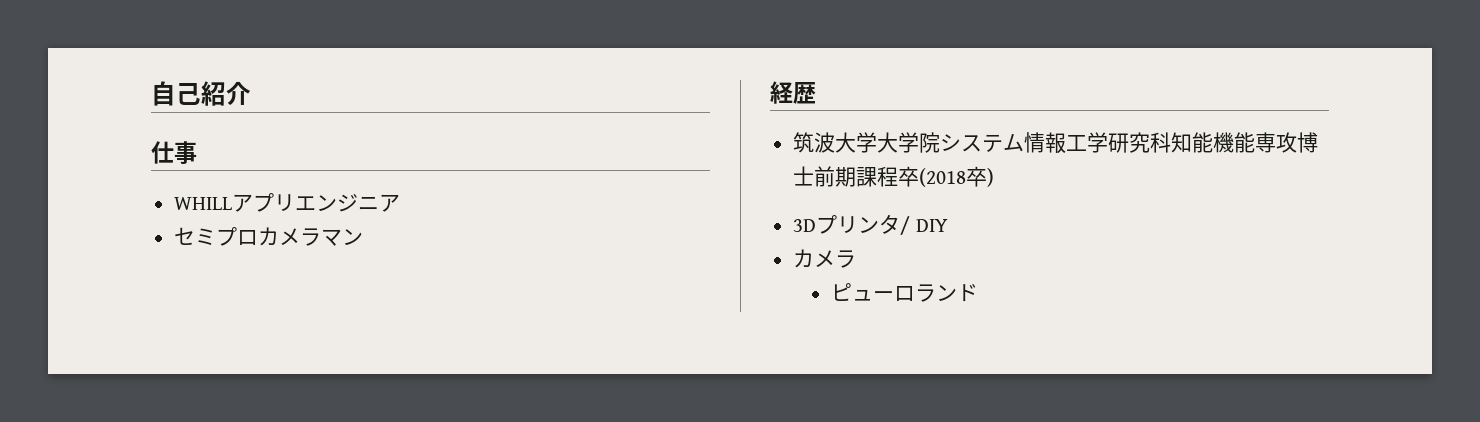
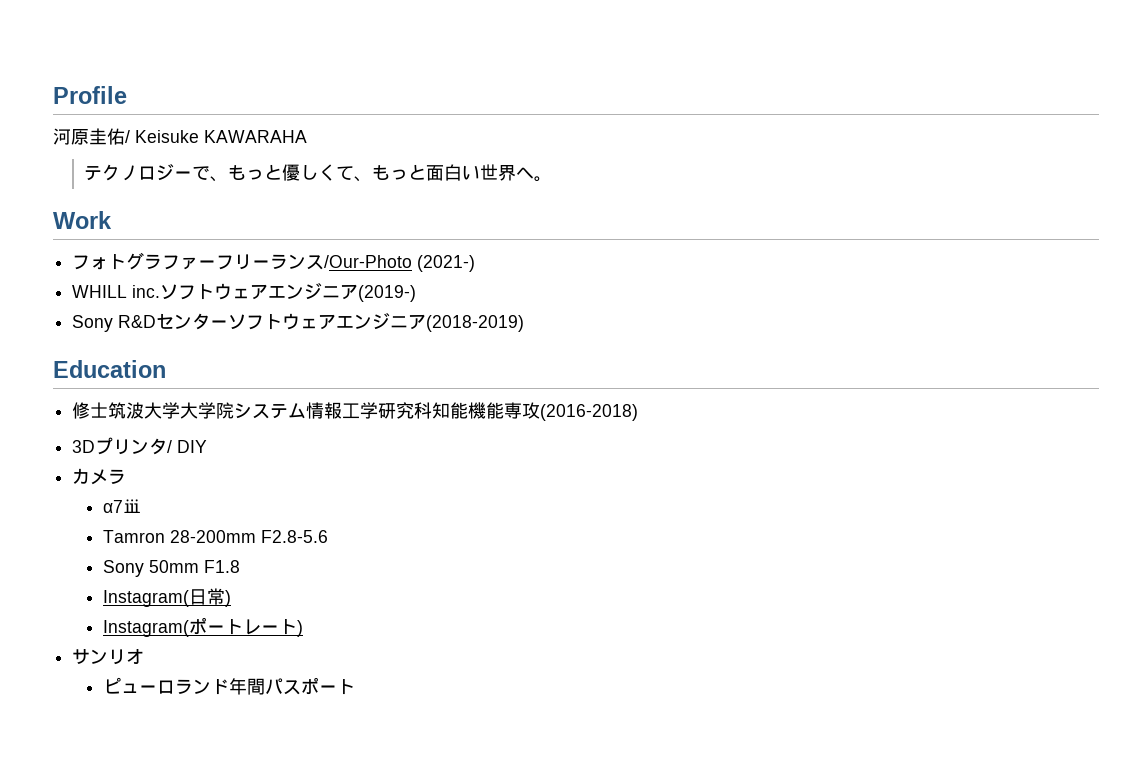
- 自己紹介
- 仕事
- WHILLアプリエンジニア
- セミプロカメラマン
- 経歴
- 筑波大学大学院システム情報工学研究科知能機能専攻博士前期課程卒(2018卒)
+ Profile
+ 河原圭佑/ Keisuke KAWARAHA
+ テクノロジーで、もっと優しくて、もっと面白い世界へ。
+ Work
+ フォトグラファーフリーランス/Our-Photo (2021-)
+ WHILL inc.ソフトウェアエンジニア(2019-)
+ Sony R&Dセンターソフトウェアエンジニア(2018-2019)
+ Education
+ 修士筑波大学大学院システム情報工学研究科知能機能専攻(2016-2018)
+ α7ⅲ
+ Tamron 28-200mm F2.8-5.6
+ Sony 50mm F1.8
+ Instagram(日常)
+ Instagram(ポートレート)
+ サンリオ
- ピューロランド
+ ピューロランド年間パスポート

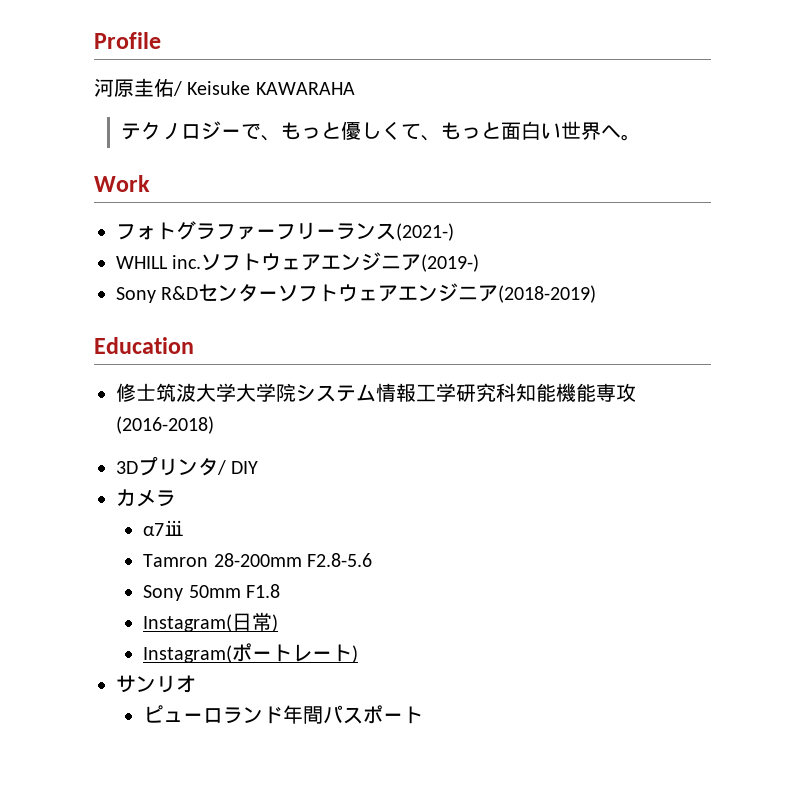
- フォトグラファーフリーランス/Our-Photo (2021-)
+ フォトグラファーフリーランス(2021-)

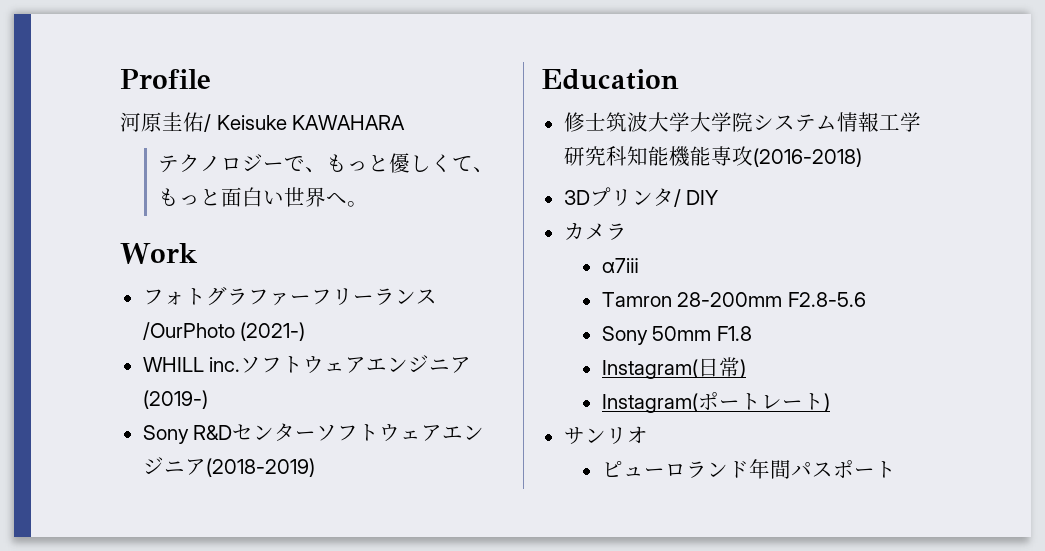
- 河原圭佑/ Keisuke KAWARAHA
+ 河原圭佑/ Keisuke KAWAHARA
- フォトグラファーフリーランス(2021-)
+ フォトグラファーフリーランス/OurPhoto (2021-)

